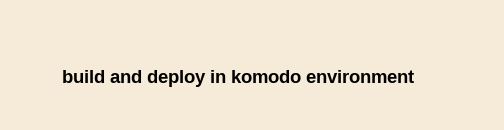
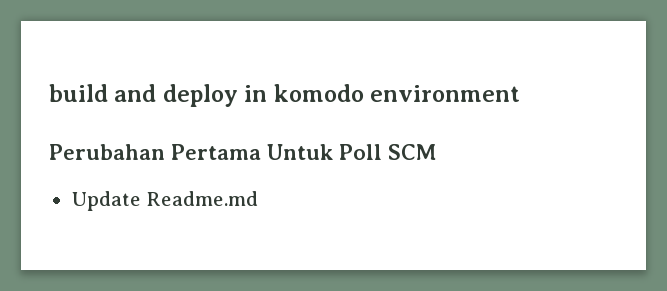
+ Perubahan Pertama Untuk Poll SCM
+ Update Readme.md

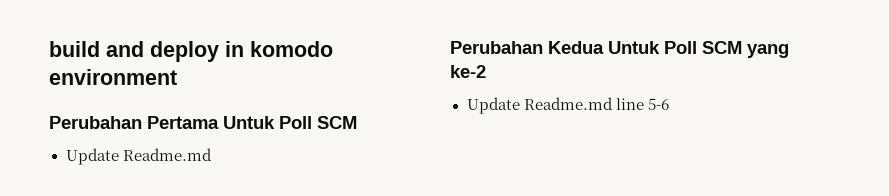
+ Perubahan Kedua Untuk Poll SCM yang ke-2
+ Update Readme.md line 5-6

